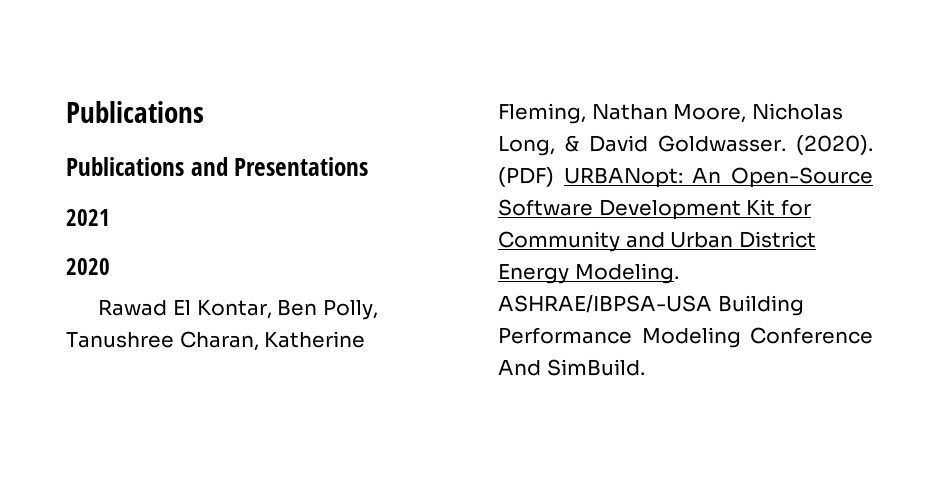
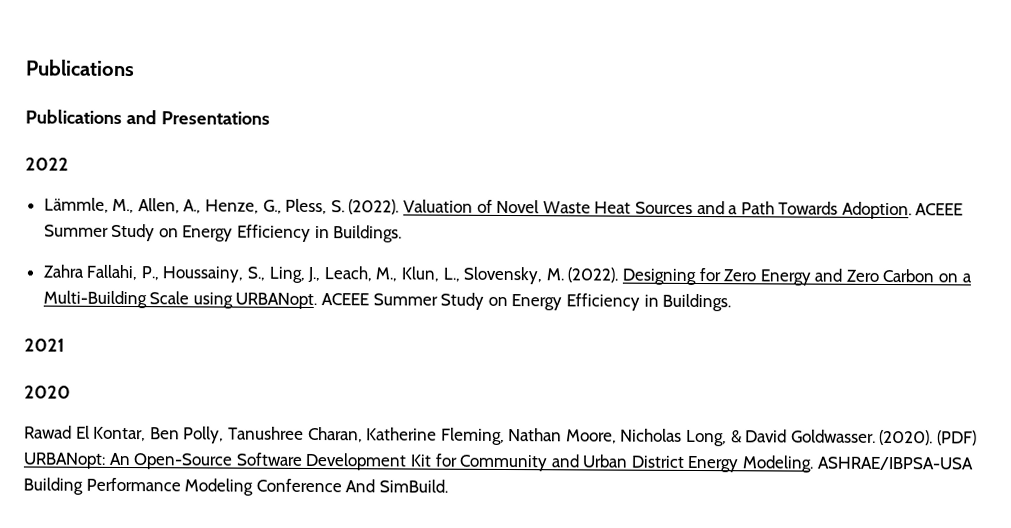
+ 2022
+ Lämmle, M., Allen, A., Henze, G., Pless, S. (2022). Valuation of Novel Waste Heat Sources and a Path Towards Adoption. ACEEE Summer Study on Energy Efficiency in Buildings.
+ Zahra Fallahi, P., Houssainy, S., Ling, J., Leach, M., Klun, L., Slovensky, M. (2022). Designing for Zero Energy and Zero Carbon on a Multi-Building Scale using URBANopt. ACEEE Summer Study on Energy Efficiency in Buildings.

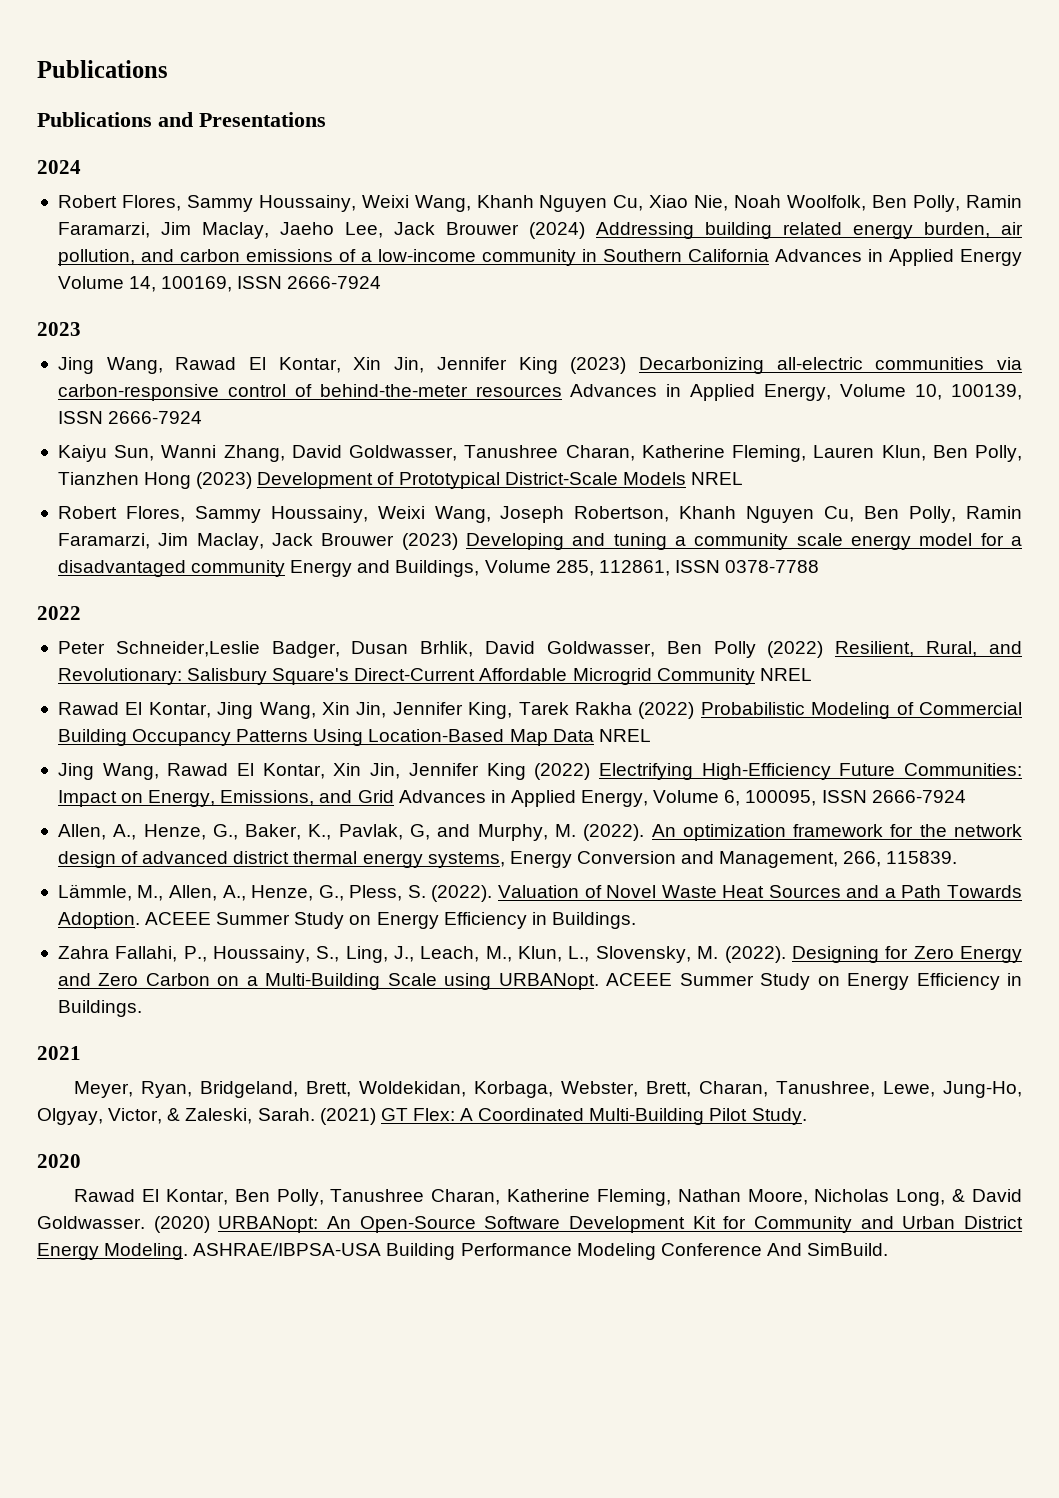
+ 2024
+ Robert Flores, Sammy Houssainy, Weixi Wang, Khanh Nguyen Cu, Xiao Nie, Noah Woolfolk, Ben Polly, Ramin Faramarzi, Jim Maclay, Jaeho Lee, Jack Brouwer (2024) Addressing building related energy burden, air pollution, and carbon emissions of a low-income community in Southern California Advances in Applied Energy Volume 14, 100169, ISSN 2666-7924
+ 2023
+ Jing Wang, Rawad El Kontar, Xin Jin, Jennifer King (2023) Decarbonizing all-electric communities via carbon-responsive control of behind-the-meter resources Advances in Applied Energy, Volume 10, 100139, ISSN 2666-7924
+ Kaiyu Sun, Wanni Zhang, David Goldwasser, Tanushree Charan, Katherine Fleming, Lauren Klun, Ben Polly, Tianzhen Hong (2023) Development of Prototypical District-Scale Models NREL
+ Robert Flores, Sammy Houssainy, Weixi Wang, Joseph Robertson, Khanh Nguyen Cu, Ben Polly, Ramin Faramarzi, Jim Maclay, Jack Brouwer (2023) Developing and tuning a community scale energy model for a disadvantaged community Energy and Buildings, Volume 285, 112861, ISSN 0378-7788
  2022
+ Peter Schneider,Leslie Badger, Dusan Brhlik, David Goldwasser, Ben Polly (2022) Resilient, Rural, and Revolutionary: Salisbury Square's Direct-Current Affordable Microgrid Community NREL
+ Rawad El Kontar, Jing Wang, Xin Jin, Jennifer King, Tarek Rakha (2022) Probabilistic Modeling of Commercial Building Occupancy Patterns Using Location-Based Map Data NREL
+ Jing Wang, Rawad El Kontar, Xin Jin, Jennifer King (2022) Electrifying High-Efficiency Future Communities: Impact on Energy, Emissions, and Grid Advances in Applied Energy, Volume 6, 100095, ISSN 2666-7924
+ Allen, A., Henze, G., Baker, K., Pavlak, G, and Murphy, M. (2022). An optimization framework for the network design of advanced district thermal energy systems, Energy Conversion and Management, 266, 115839.
+ Meyer, Ryan, Bridgeland, Brett, Woldekidan, Korbaga, Webster, Brett, Charan, Tanushree, Lewe, Jung-Ho, Olgyay, Victor, & Zaleski, Sarah. (2021) GT Flex: A Coordinated Multi-Building Pilot Study.
- (2020). (PDF) URBANopt: An Open-Source Software Development Kit for Community and Urban District Energy Modeling.
+ (2020) URBANopt: An Open-Source Software Development Kit for Community and Urban District Energy Modeling.

